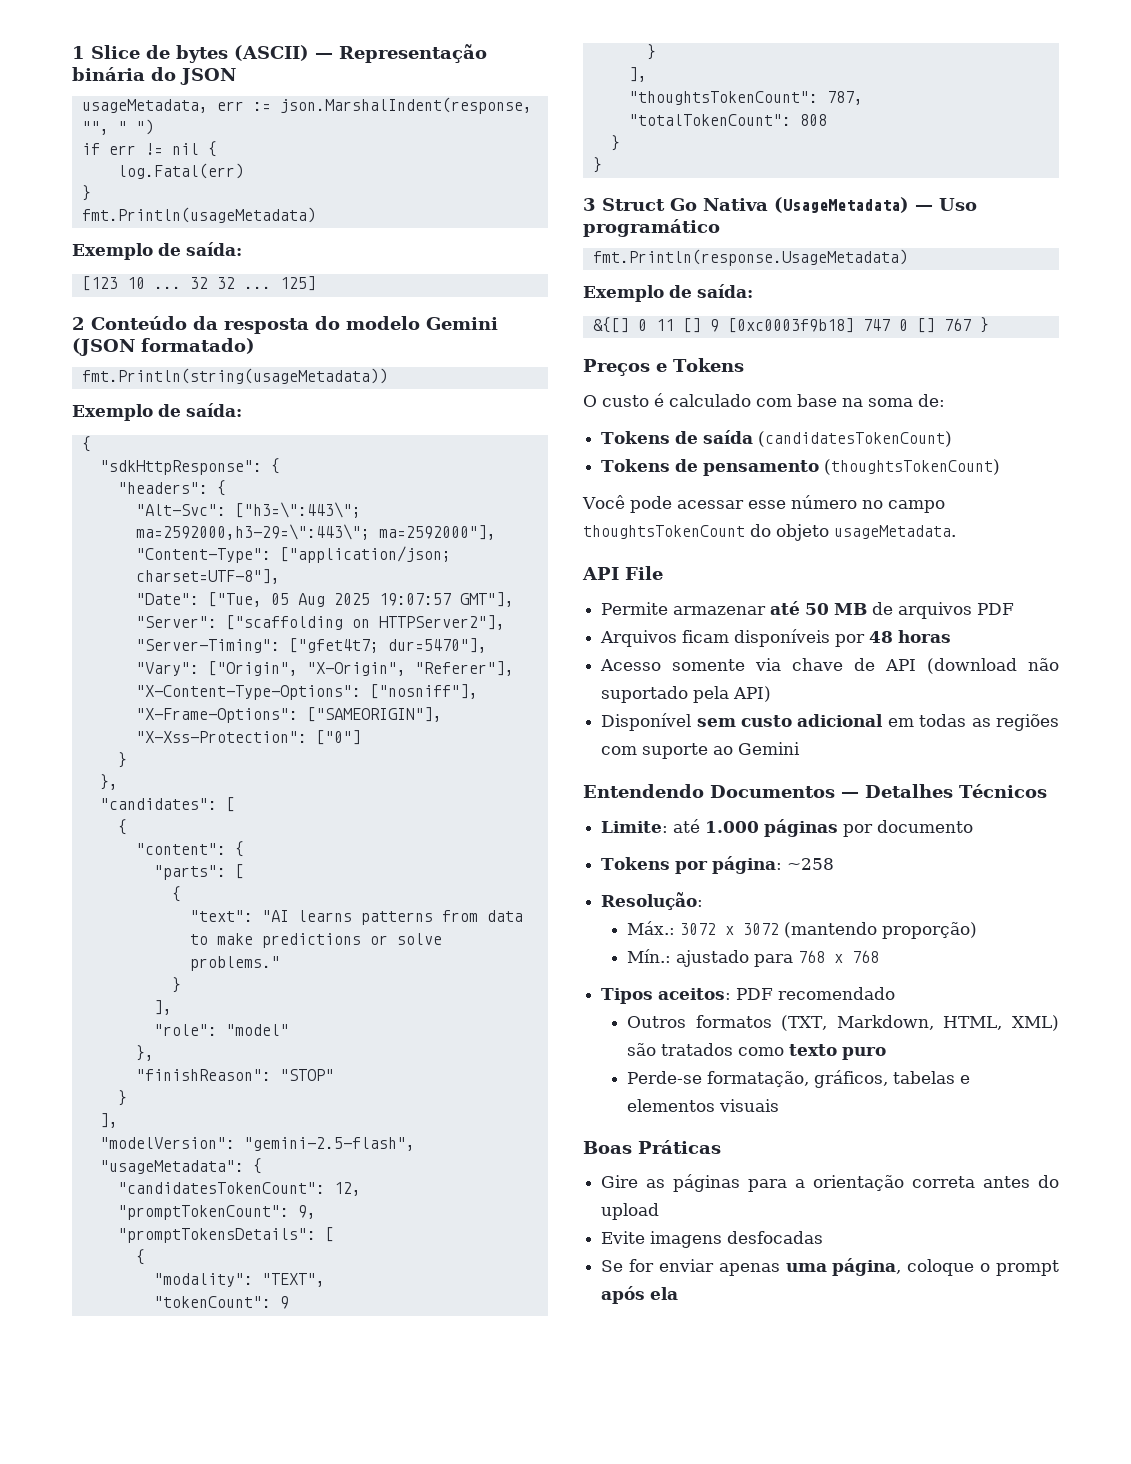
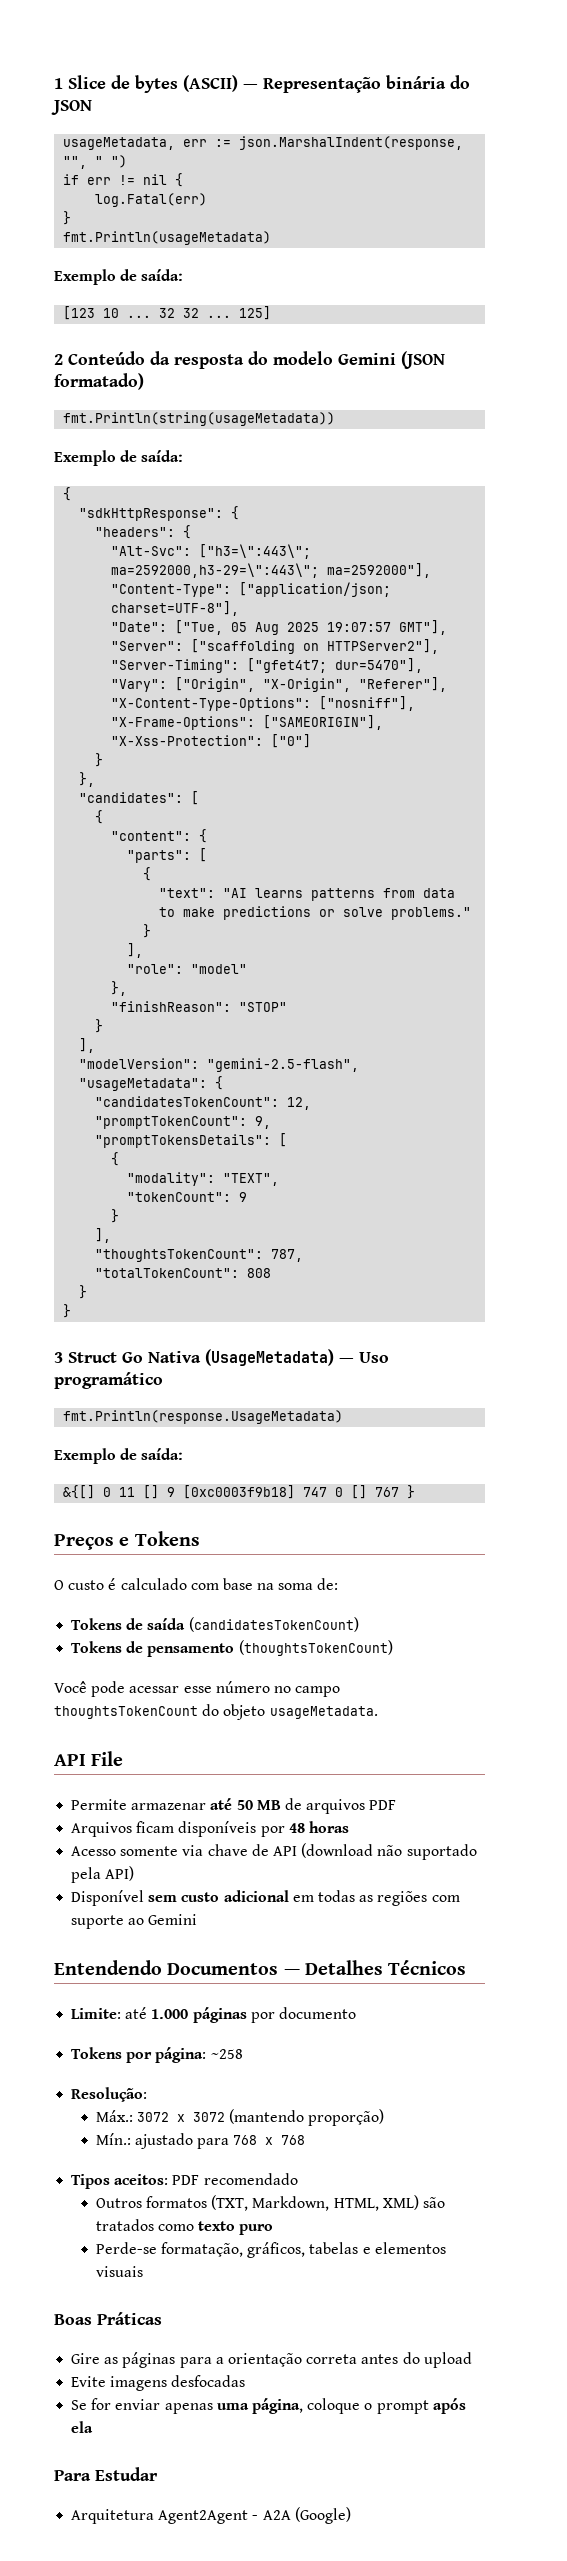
+ Para Estudar
+ Arquitetura Agent2Agent - A2A (Google)

